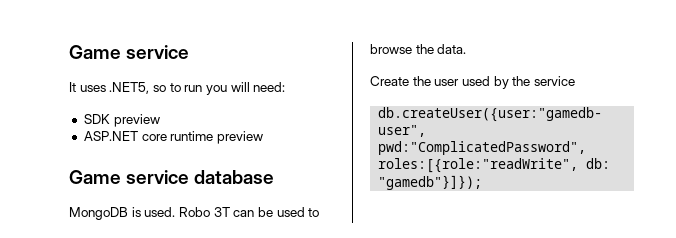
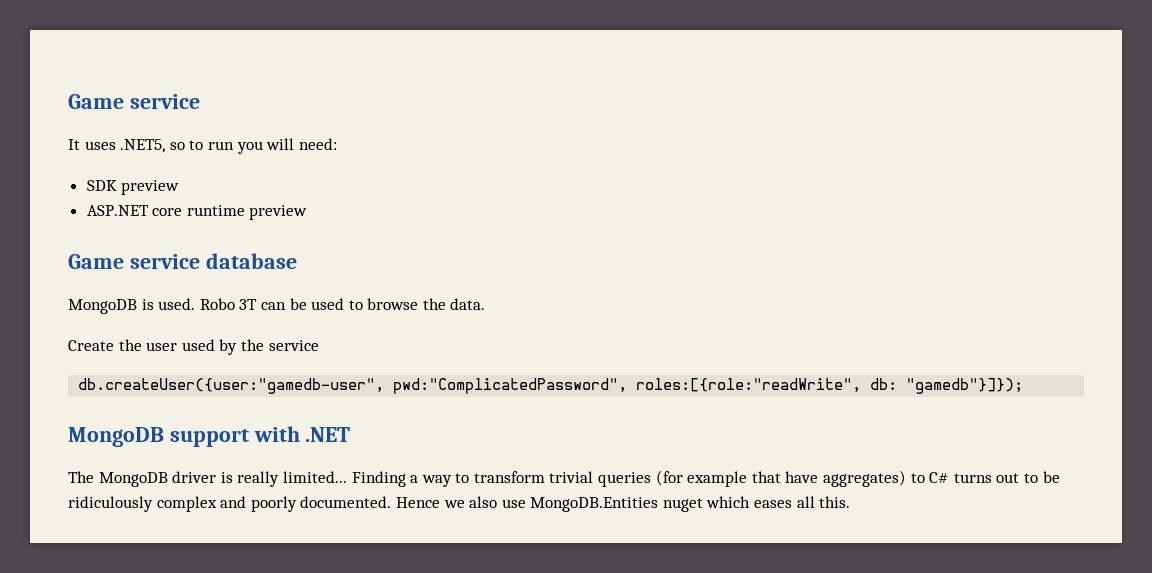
+ MongoDB support with .NET
+ The MongoDB driver is really limited... Finding a way to transform trivial queries (for example that have aggregates) to C# turns out to be ridiculously complex and poorly documented. Hence we also use MongoDB.Entities nuget which eases all this.

